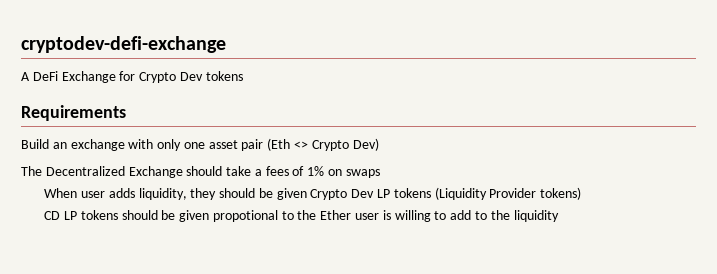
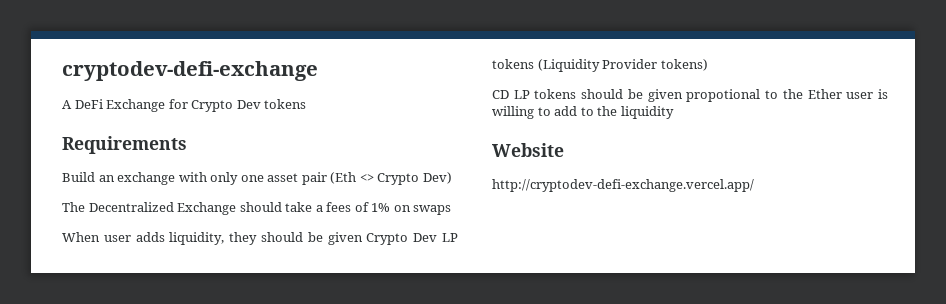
+ Website
+ http://cryptodev-defi-exchange.vercel.app/

